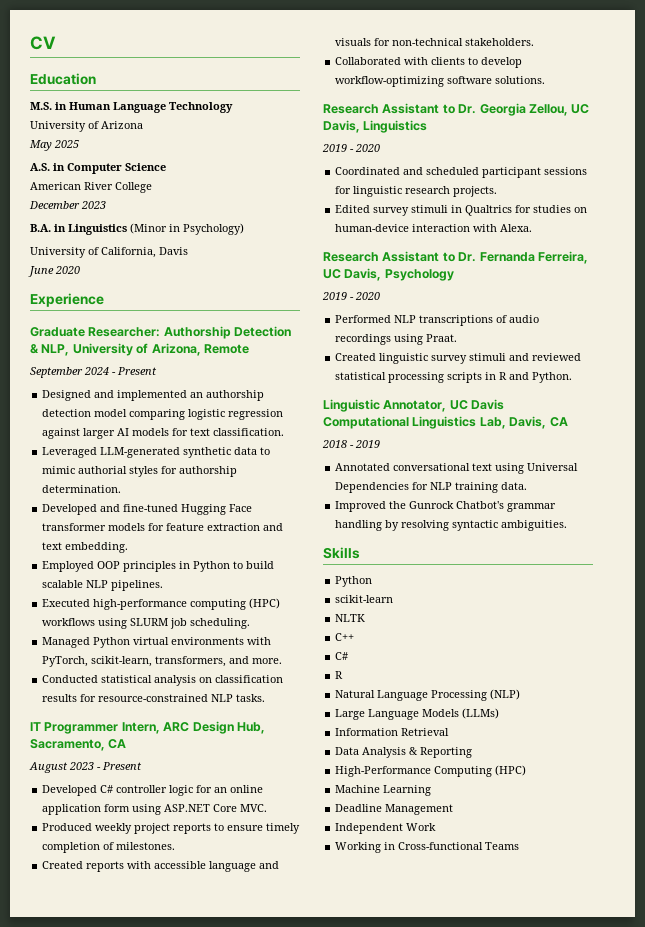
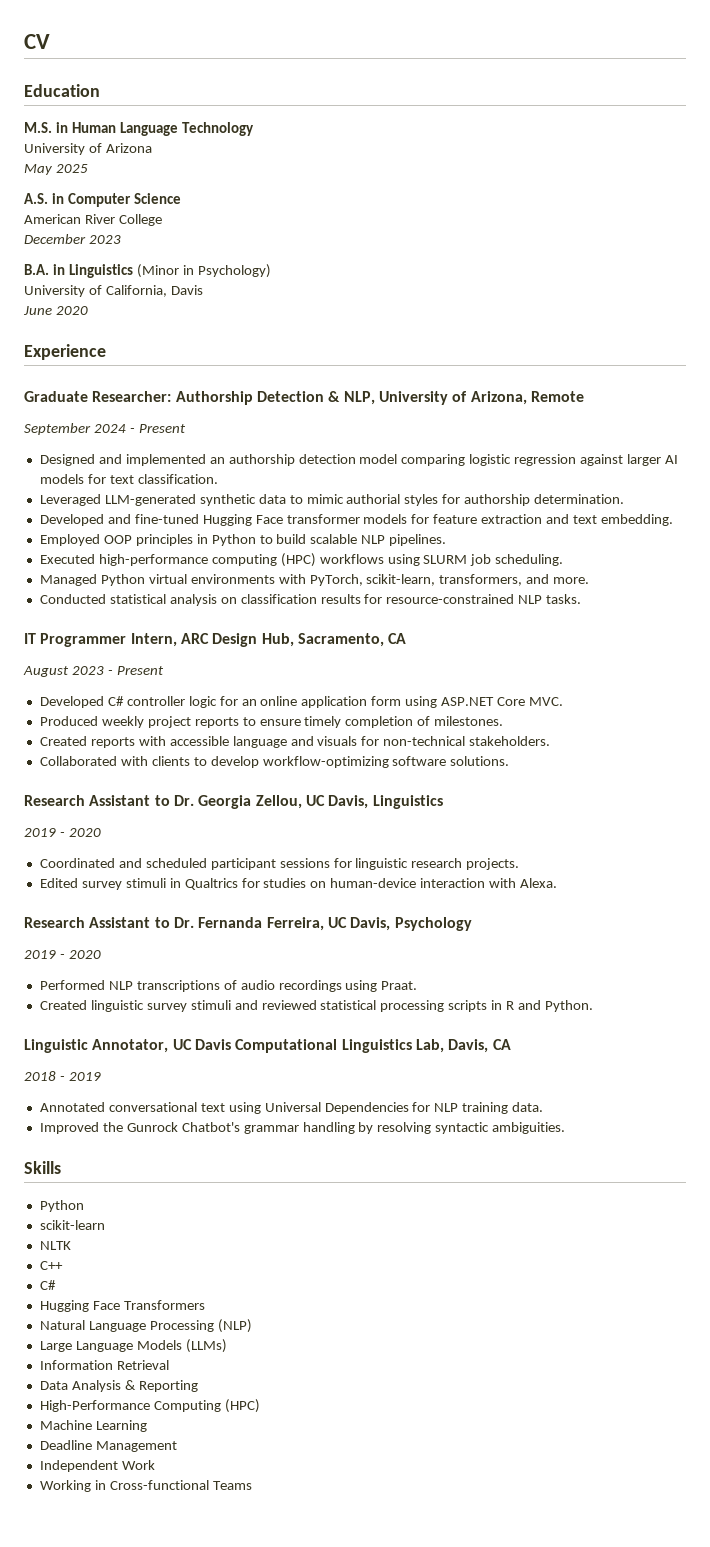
  C++
  C#
- R
+ Hugging Face Transformers

